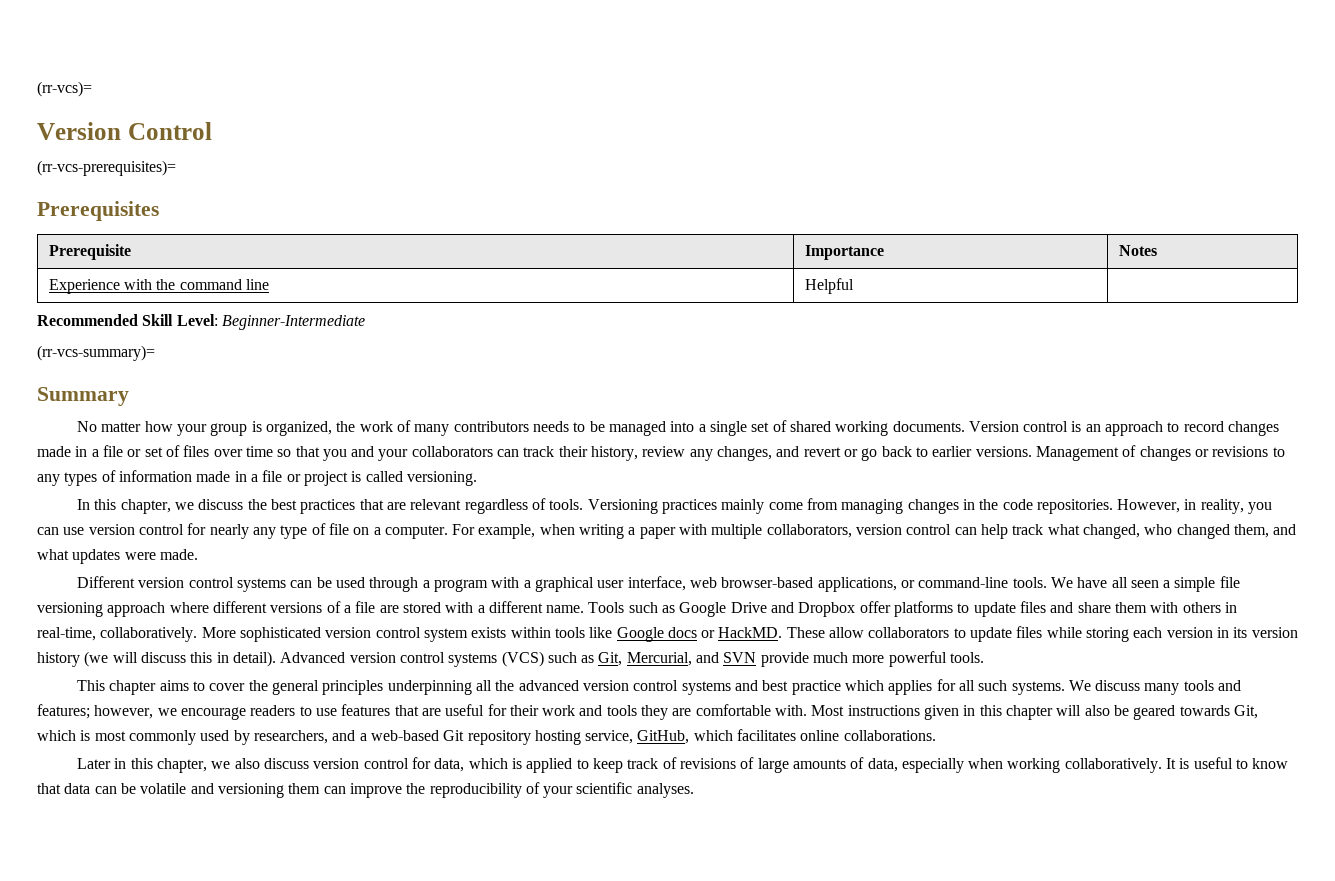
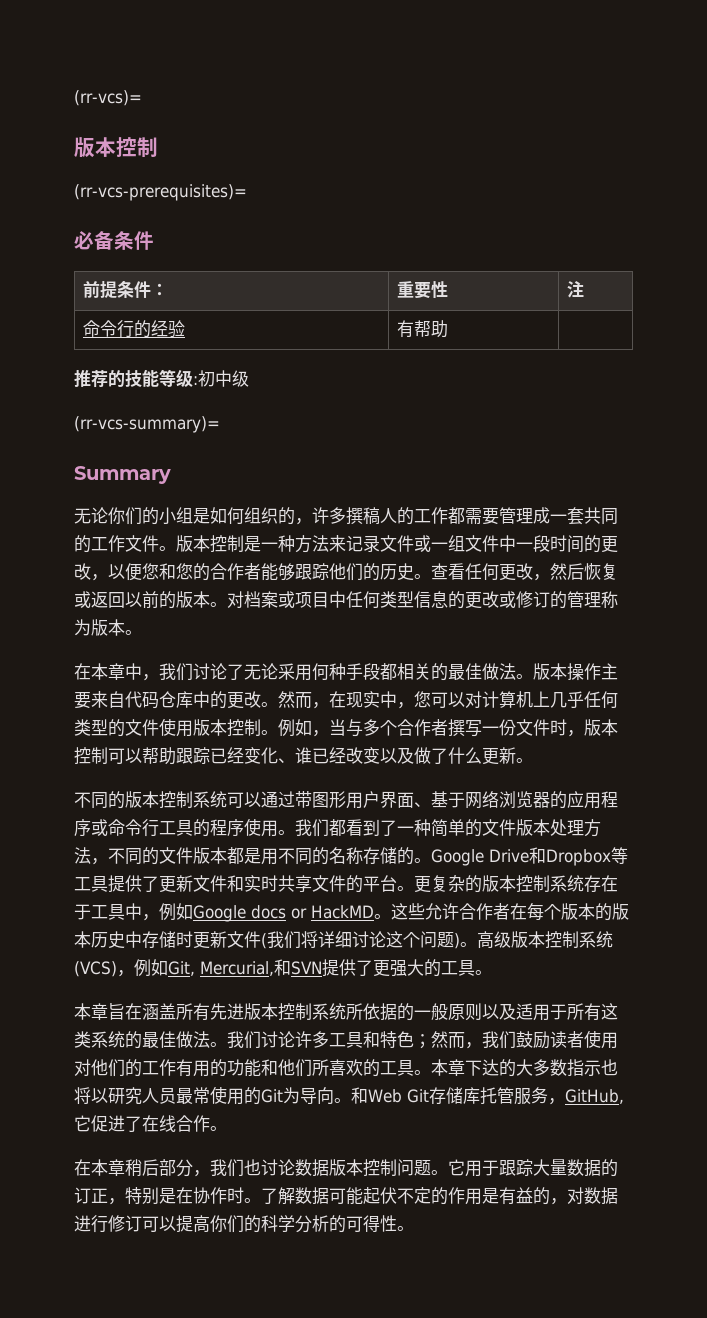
  (rr-vcs)=
- Version Control
+ 版本控制
- Prerequisites
- Prerequisite | Importance | Notes
- Experience with the command line | Helpful |
- Recommended Skill Level: Beginner-Intermediate
+ 必备条件
+ 前提条件： | 重要性 | 注
+ 命令行的经验 | 有帮助 |
+ 推荐的技能等级:初中级
  (rr-vcs-summary)=
  Summary
- No matter how your group is organized, the work of many contributors needs to be managed into a single set of shared working documents. Version control is an approach to record changes made in a file or set of files over time so that you and your collaborators can track their history, review any changes, and revert or go back to earlier versions. Management of changes or revisions to any types of information made in a file or project is called versioning.
- In this chapter, we discuss the best practices that are relevant regardless of tools. Versioning practices mainly come from managing changes in the code repositories. However, in reality, you can use version control for nearly any type of file on a computer. For example, when writing a paper with multiple collaborators, version control can help track what changed, who changed them, and what updates were made.
- Different version control systems can be used through a program with a graphical user interface, web browser-based applications, or command-line tools. We have all seen a simple file versioning approach where different versions of a file are stored with a different name. Tools such as Google Drive and Dropbox offer platforms to update files and share them with others in real-time, collaboratively. More sophisticated version control system exists within tools like Google docs or HackMD. These allow collaborators to update files while storing each version in its version history (we will discuss this in detail). Advanced version control systems (VCS) such as Git, Mercurial, and SVN provide much more powerful tools.
- This chapter aims to cover the general principles underpinning all the advanced version control systems and best practice which applies for all such systems. We discuss many tools and features; however, we encourage readers to use features that are useful for their work and tools they are comfortable with. Most instructions given in this chapter will also be geared towards Git, which is most commonly used by researchers, and a web-based Git repository hosting service, GitHub, which facilitates online collaborations.
- Later in this chapter, we also discuss version control for data, which is applied to keep track of revisions of large amounts of data, especially when working collaboratively. It is useful to know that data can be volatile and versioning them can improve the reproducibility of your scientific analyses.
+ 无论你们的小组是如何组织的，许多撰稿人的工作都需要管理成一套共同的工作文件。版本控制是一种方法来记录文件或一组文件中一段时间的更改，以便您和您的合作者能够跟踪他们的历史。查看任何更改，然后恢复或返回以前的版本。对档案或项目中任何类型信息的更改或修订的管理称为版本。
+ 在本章中，我们讨论了无论采用何种手段都相关的最佳做法。版本操作主要来自代码仓库中的更改。然而，在现实中，您可以对计算机上几乎任何类型的文件使用版本控制。例如，当与多个合作者撰写一份文件时，版本控制可以帮助跟踪已经变化、谁已经改变以及做了什么更新。
+ 不同的版本控制系统可以通过带图形用户界面、基于网络浏览器的应用程序或命令行工具的程序使用。我们都看到了一种简单的文件版本处理方法，不同的文件版本都是用不同的名称存储的。Google Drive和Dropbox等工具提供了更新文件和实时共享文件的平台。更复杂的版本控制系统存在于工具中，例如Google docs or HackMD。这些允许合作者在每个版本的版本历史中存储时更新文件(我们将详细讨论这个问题)。高级版本控制系统(VCS)，例如Git, Mercurial,和SVN提供了更强大的工具。
+ 本章旨在涵盖所有先进版本控制系统所依据的一般原则以及适用于所有这类系统的最佳做法。我们讨论许多工具和特色；然而，我们鼓励读者使用对他们的工作有用的功能和他们所喜欢的工具。本章下达的大多数指示也将以研究人员最常使用的Git为导向。和Web Git存储库托管服务，GitHub,它促进了在线合作。
+ 在本章稍后部分，我们也讨论数据版本控制问题。它用于跟踪大量数据的订正，特别是在协作时。了解数据可能起伏不定的作用是有益的，对数据进行修订可以提高你们的科学分析的可得性。

